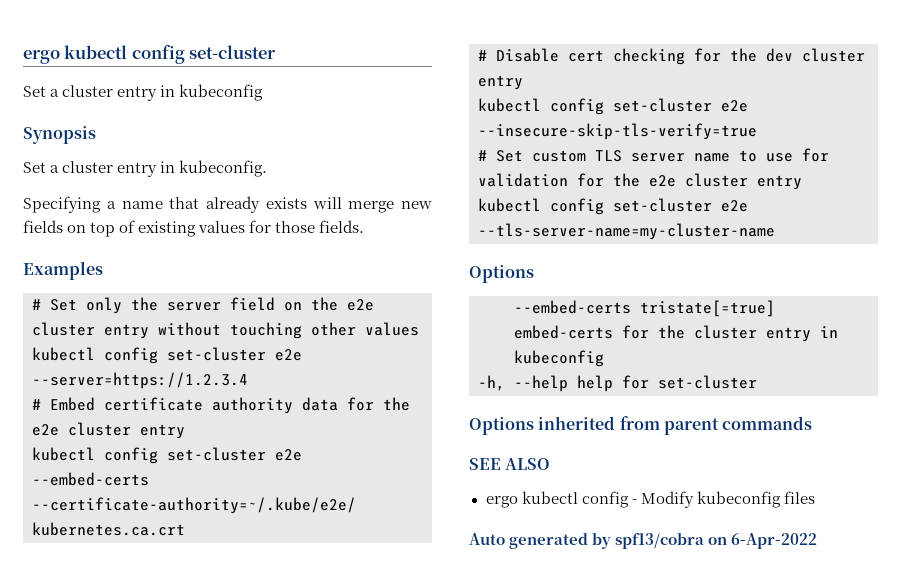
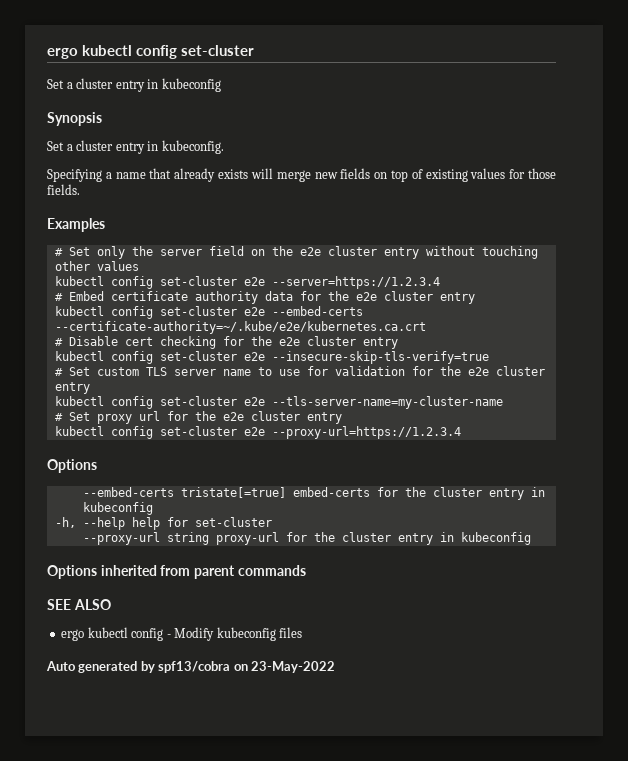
- # Disable cert checking for the dev cluster entry
+ # Disable cert checking for the e2e cluster entry
+ # Set proxy url for the e2e cluster entry
+ kubectl config set-cluster e2e --proxy-url=https://1.2.3.4
+ --proxy-url string proxy-url for the cluster entry in kubeconfig
- Auto generated by spf13/cobra on 6-Apr-2022
+ Auto generated by spf13/cobra on 23-May-2022

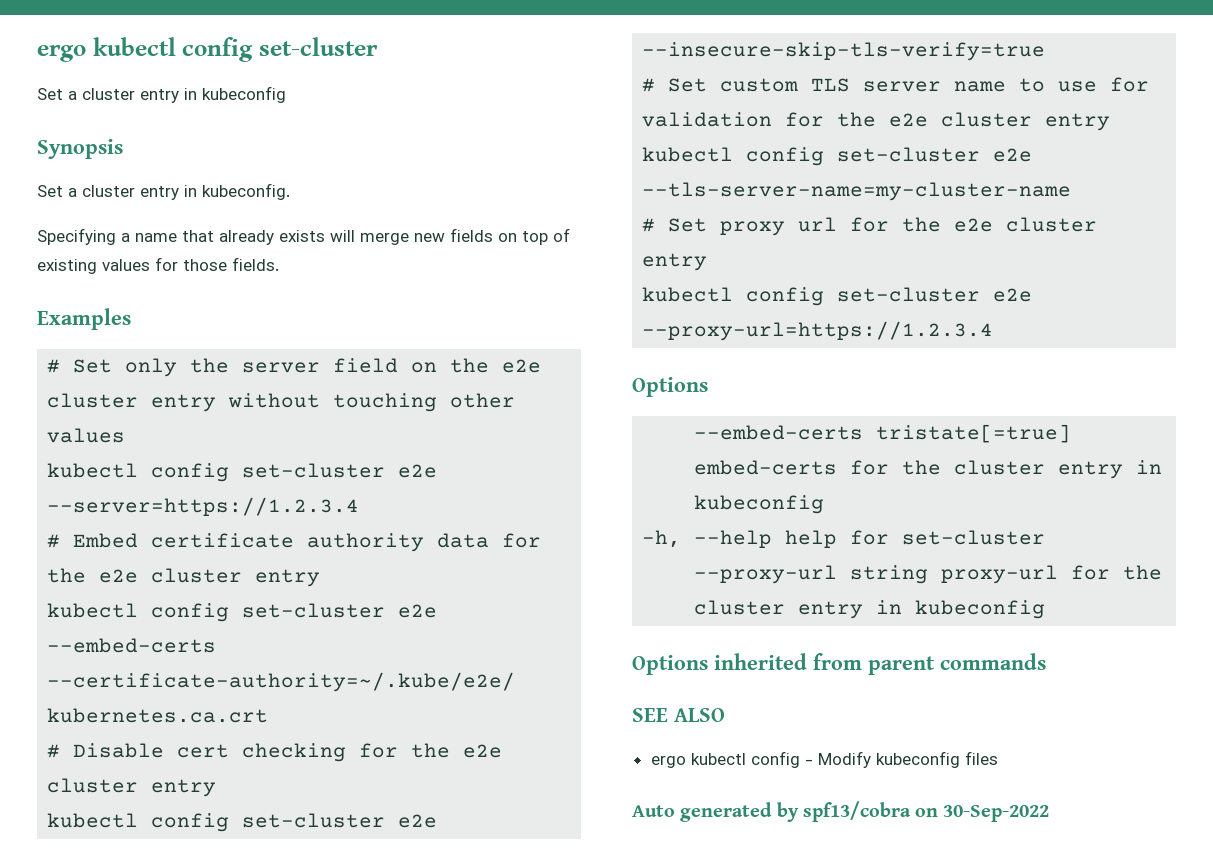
- Auto generated by spf13/cobra on 23-May-2022
+ Auto generated by spf13/cobra on 30-Sep-2022

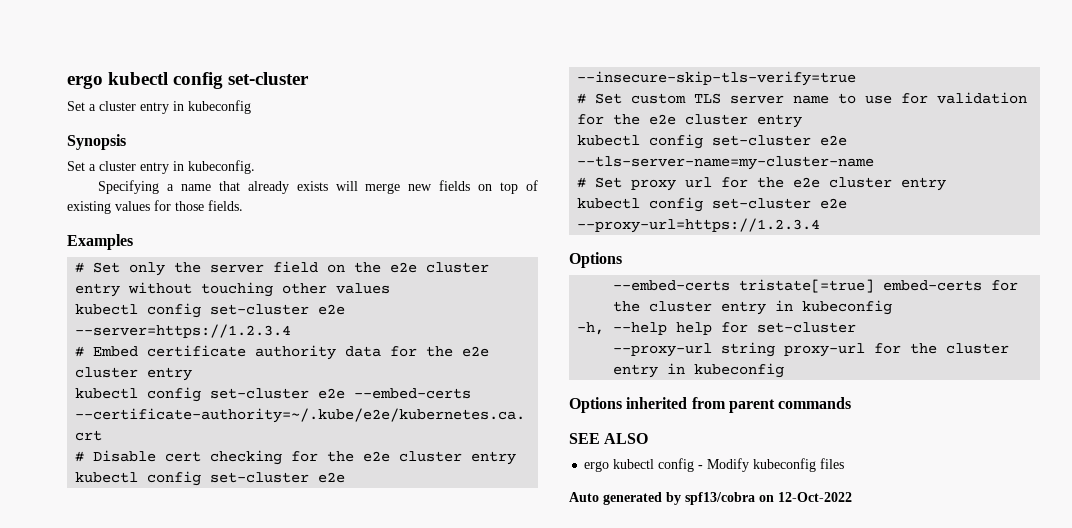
- Auto generated by spf13/cobra on 30-Sep-2022
+ Auto generated by spf13/cobra on 12-Oct-2022

